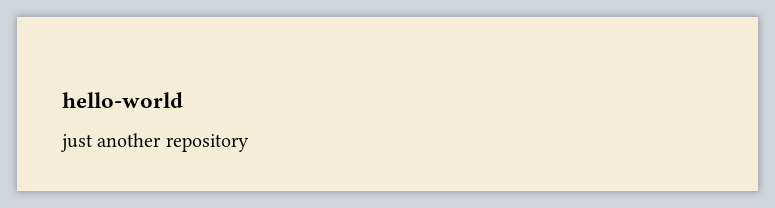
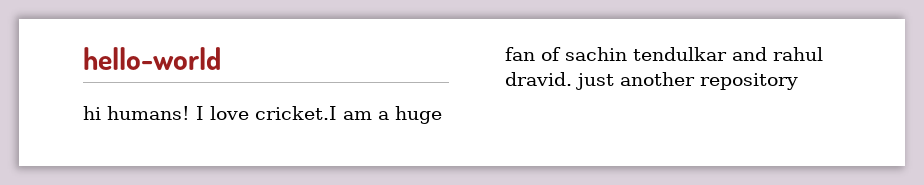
- just another repository
+ hi humans! I love cricket.I am a huge fan of sachin tendulkar and rahul dravid. just another repository

